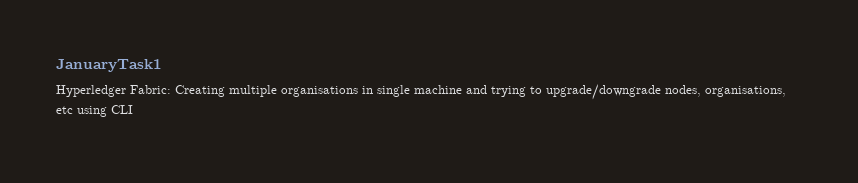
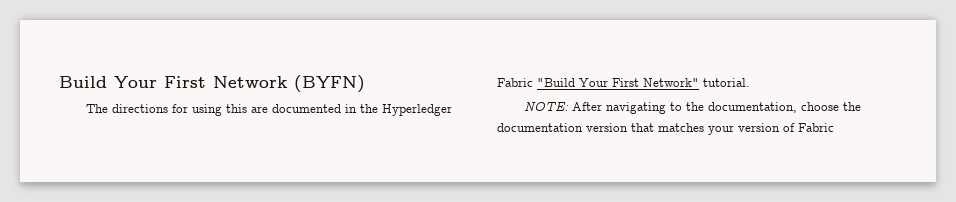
- JanuaryTask1
- Hyperledger Fabric: Creating multiple organisations in single machine and trying to upgrade/downgrade nodes, organisations, etc using CLI
+ Build Your First Network (BYFN)
+ The directions for using this are documented in the Hyperledger Fabric "Build Your First Network" tutorial.
+ NOTE: After navigating to the documentation, choose the documentation version that matches your version of Fabric

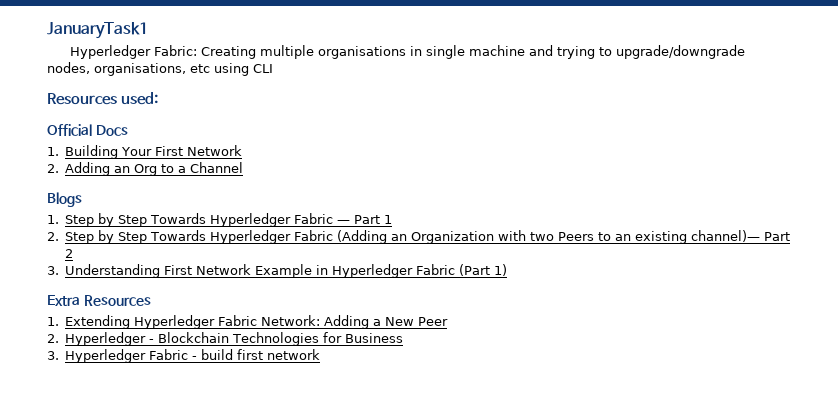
- Build Your First Network (BYFN)
- The directions for using this are documented in the Hyperledger Fabric "Build Your First Network" tutorial.
- NOTE: After navigating to the documentation, choose the documentation version that matches your version of Fabric
+ JanuaryTask1
+ Hyperledger Fabric: Creating multiple organisations in single machine and trying to upgrade/downgrade nodes, organisations, etc using CLI
+ Resources used:
+ Official Docs
+ 1. Building Your First Network
+ 2. Adding an Org to a Channel
+ Blogs
+ 1. Step by Step Towards Hyperledger Fabric — Part 1
+ 2. Step by Step Towards Hyperledger Fabric (Adding an Organization with two Peers to an existing channel)— Part 2
+ 3. Understanding First Network Example in Hyperledger Fabric (Part 1)
+ Extra Resources
+ 1. Extending Hyperledger Fabric Network: Adding a New Peer
+ 2. Hyperledger - Blockchain Technologies for Business
+ 3. Hyperledger Fabric - build first network

